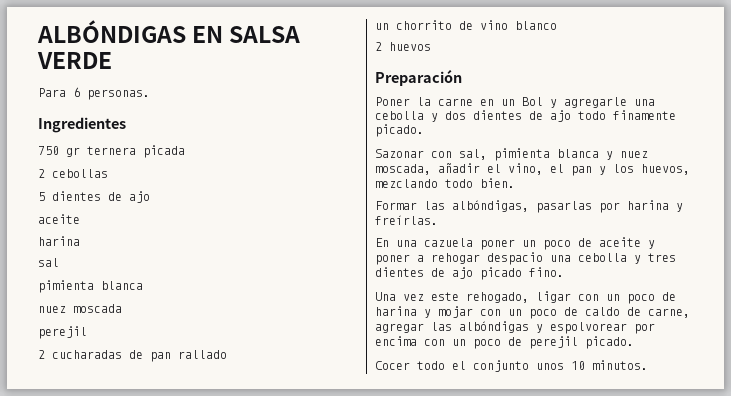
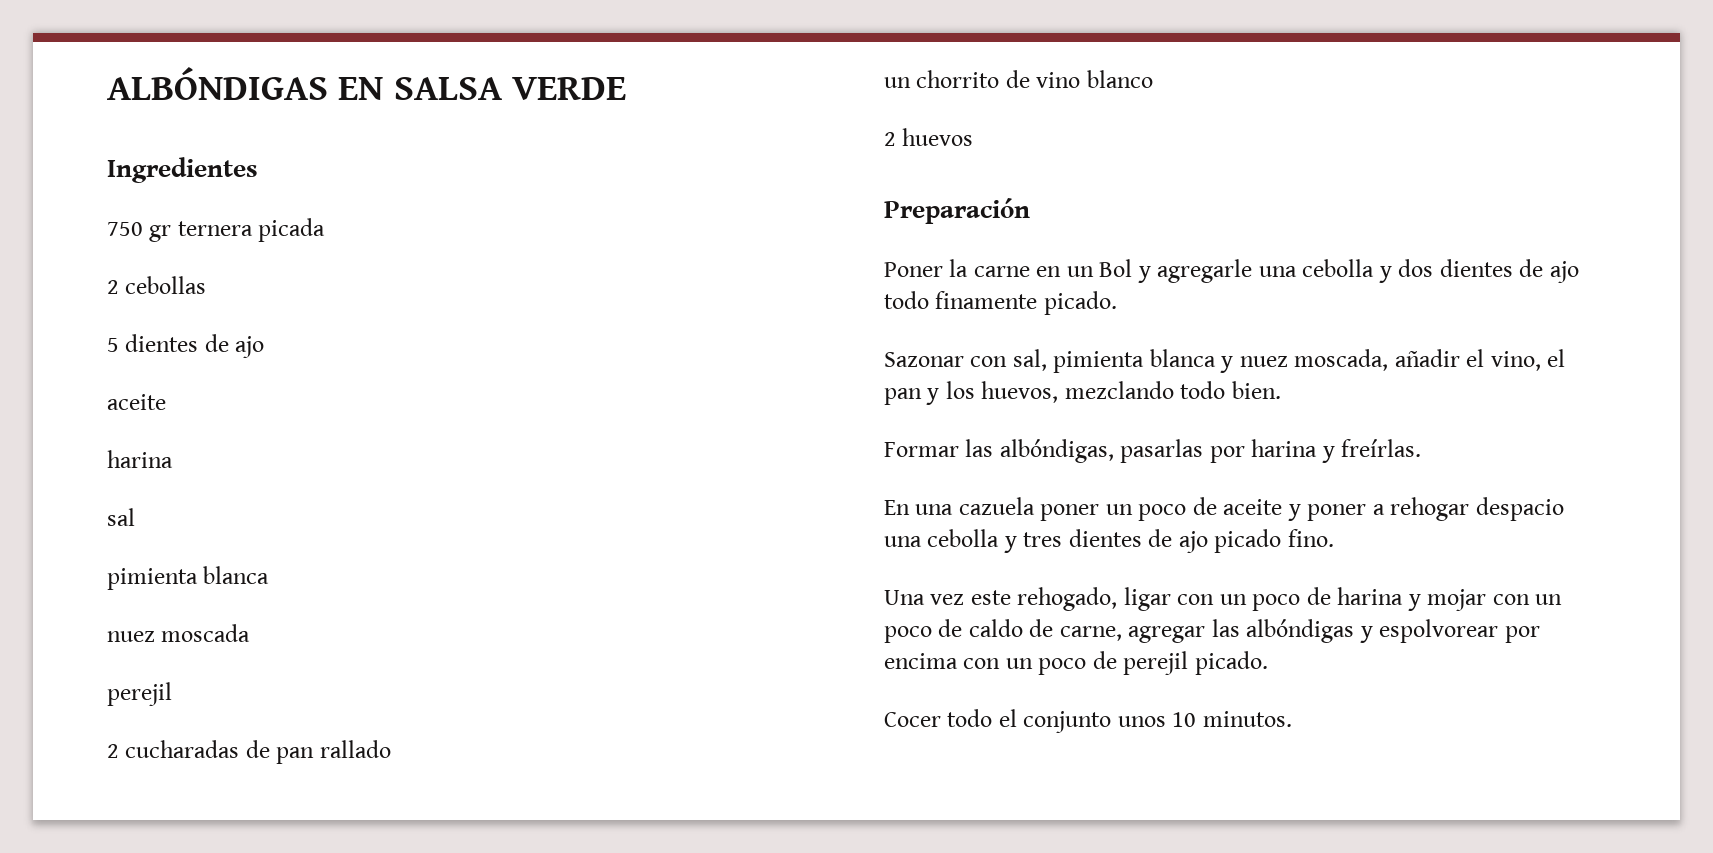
- Para 6 personas.

